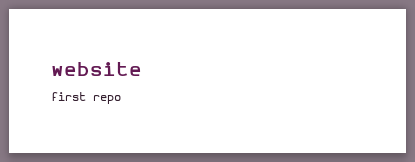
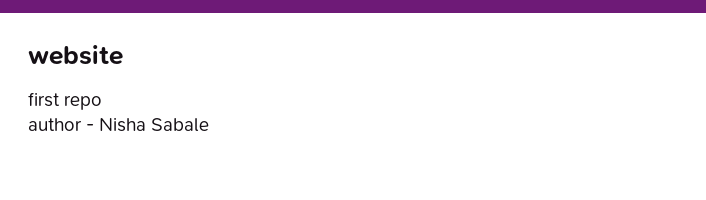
+ author - Nisha Sabale

